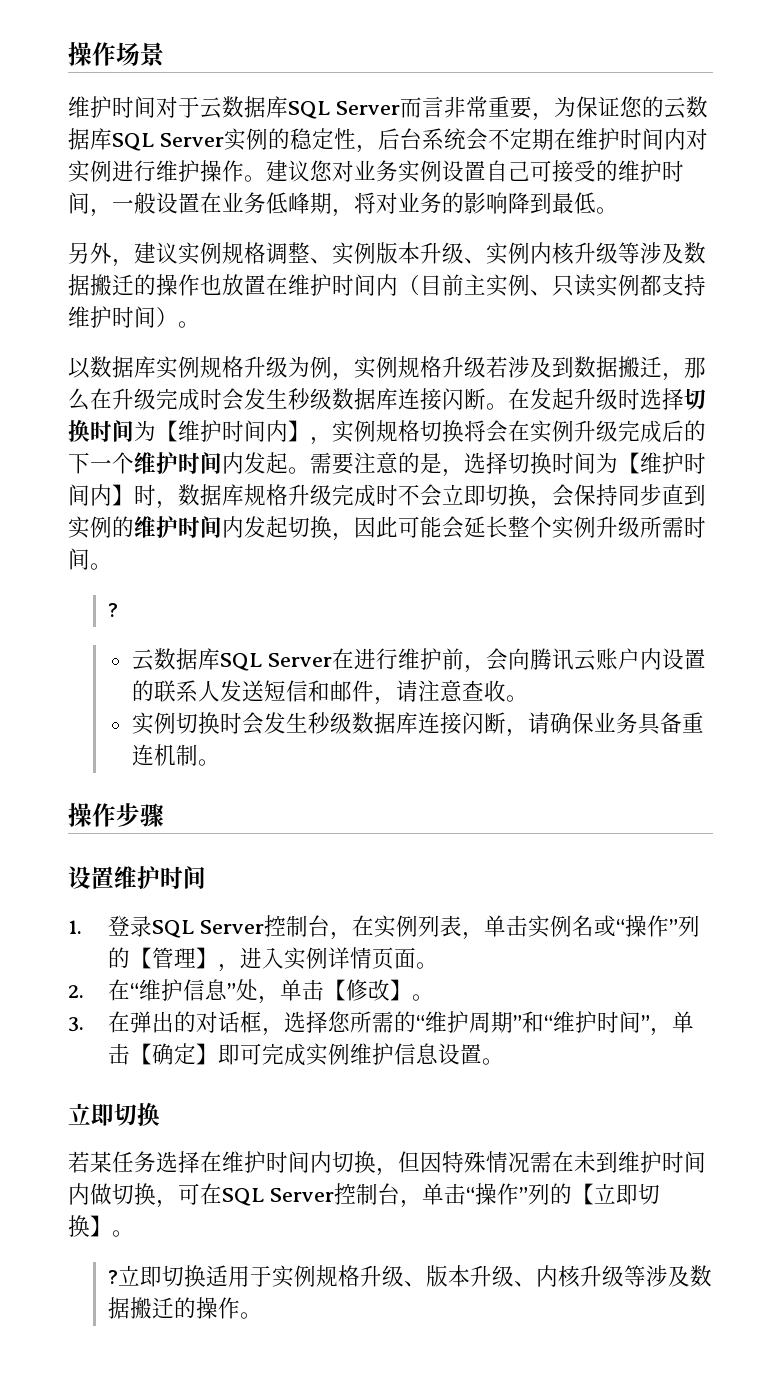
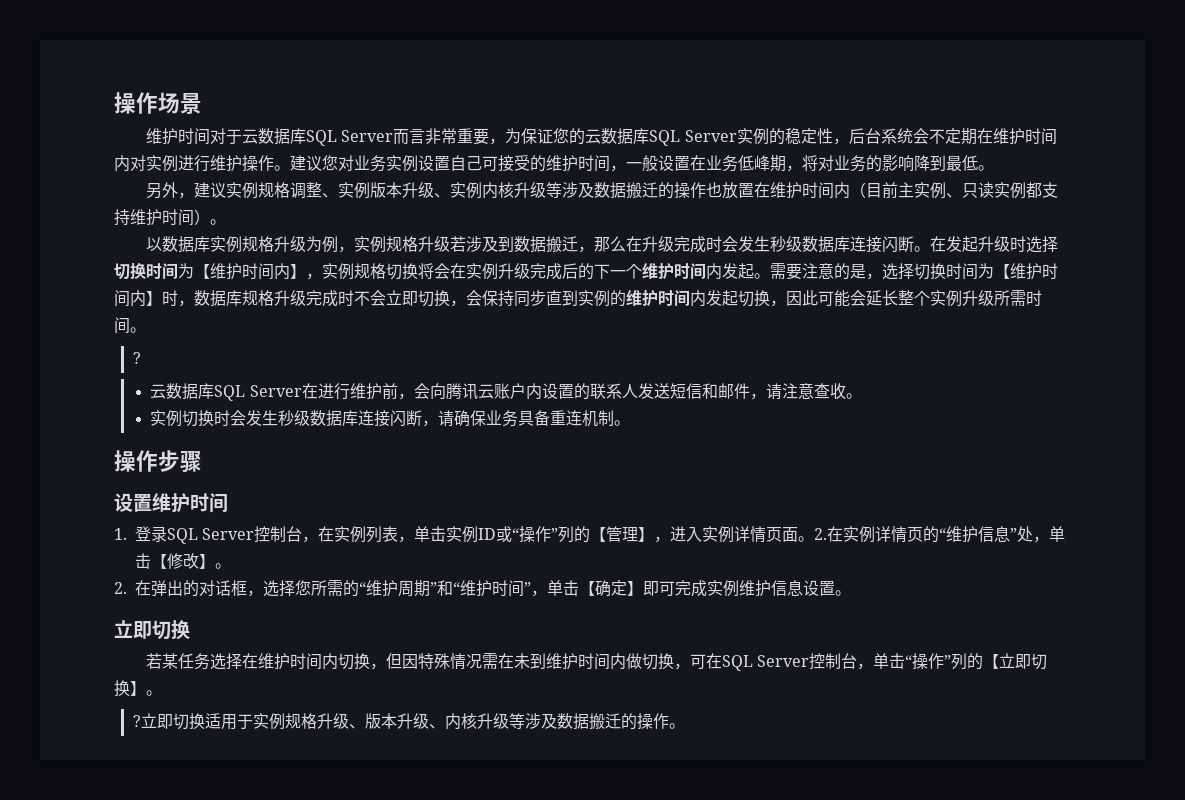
- 1.登录SQL Server控制台，在实例列表，单击实例名或“操作”列的【管理】，进入实例详情页面。
- 2.在“维护信息”处，单击【修改】。
+ 1.登录SQL Server控制台，在实例列表，单击实例ID或“操作”列的【管理】，进入实例详情页面。2.在实例详情页的“维护信息”处，单击【修改】。
- 3.在弹出的对话框，选择您所需的“维护周期”和“维护时间”，单击【确定】即可完成实例维护信息设置。
+ 2.在弹出的对话框，选择您所需的“维护周期”和“维护时间”，单击【确定】即可完成实例维护信息设置。

